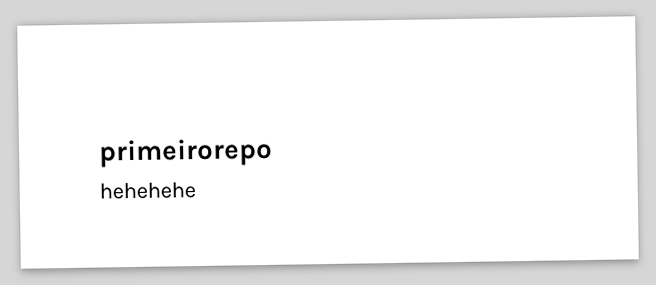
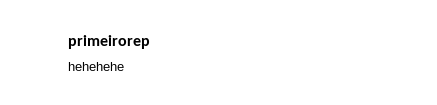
- primeirorepo
+ primeirorep

